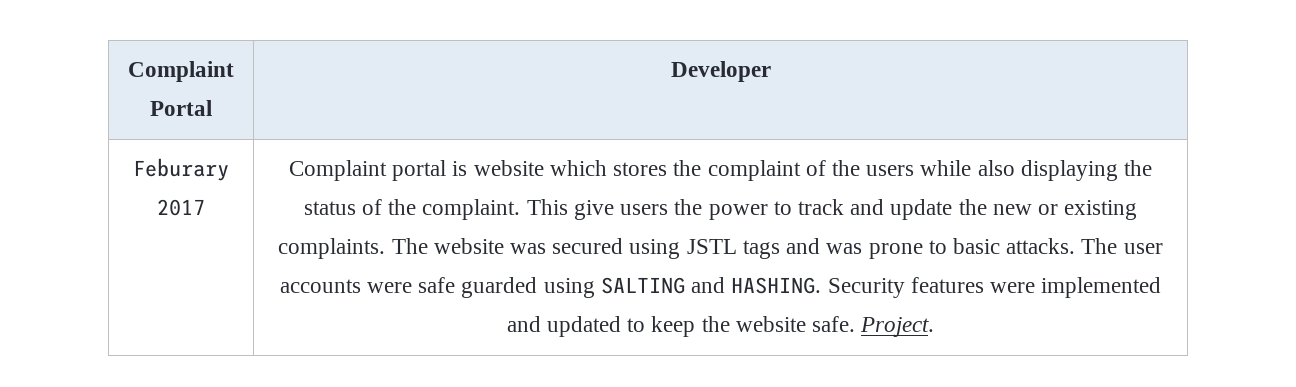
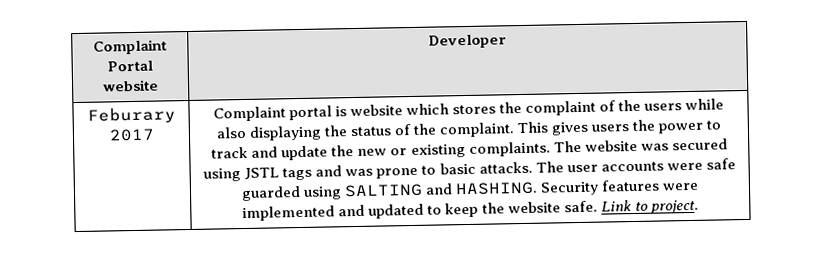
- Complaint Portal | Developer
+ Complaint Portal website | Developer
- This give users the power to track and update the new or existing complaints.
+ This gives users the power to track and update the new or existing complaints.
- Project.
+ Link to project.

